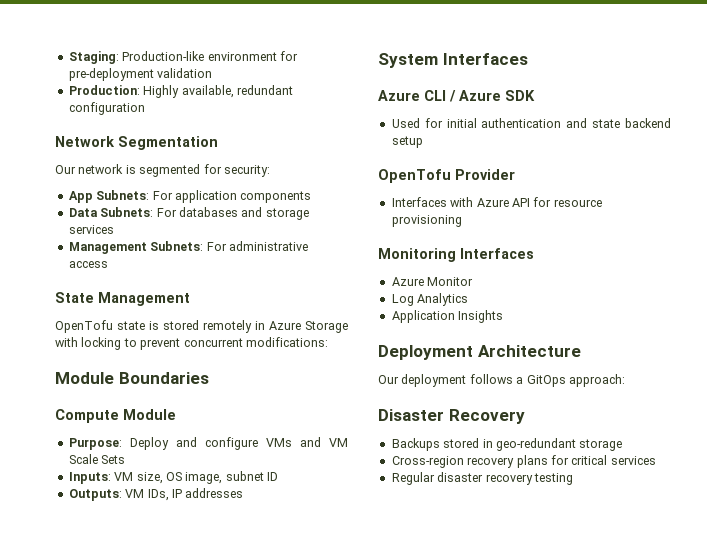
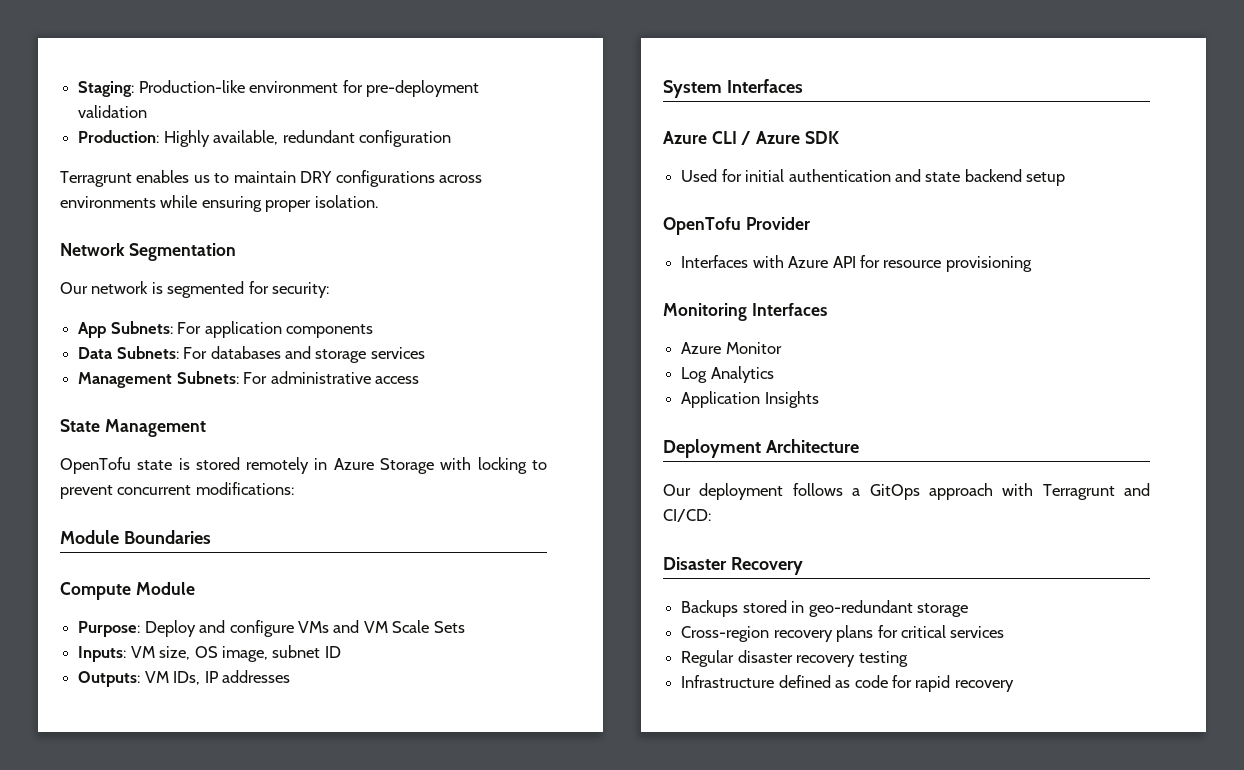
+ Terragrunt enables us to maintain DRY configurations across environments while ensuring proper isolation.
- Our deployment follows a GitOps approach:
+ Our deployment follows a GitOps approach with Terragrunt and CI/CD:
+ Infrastructure defined as code for rapid recovery

